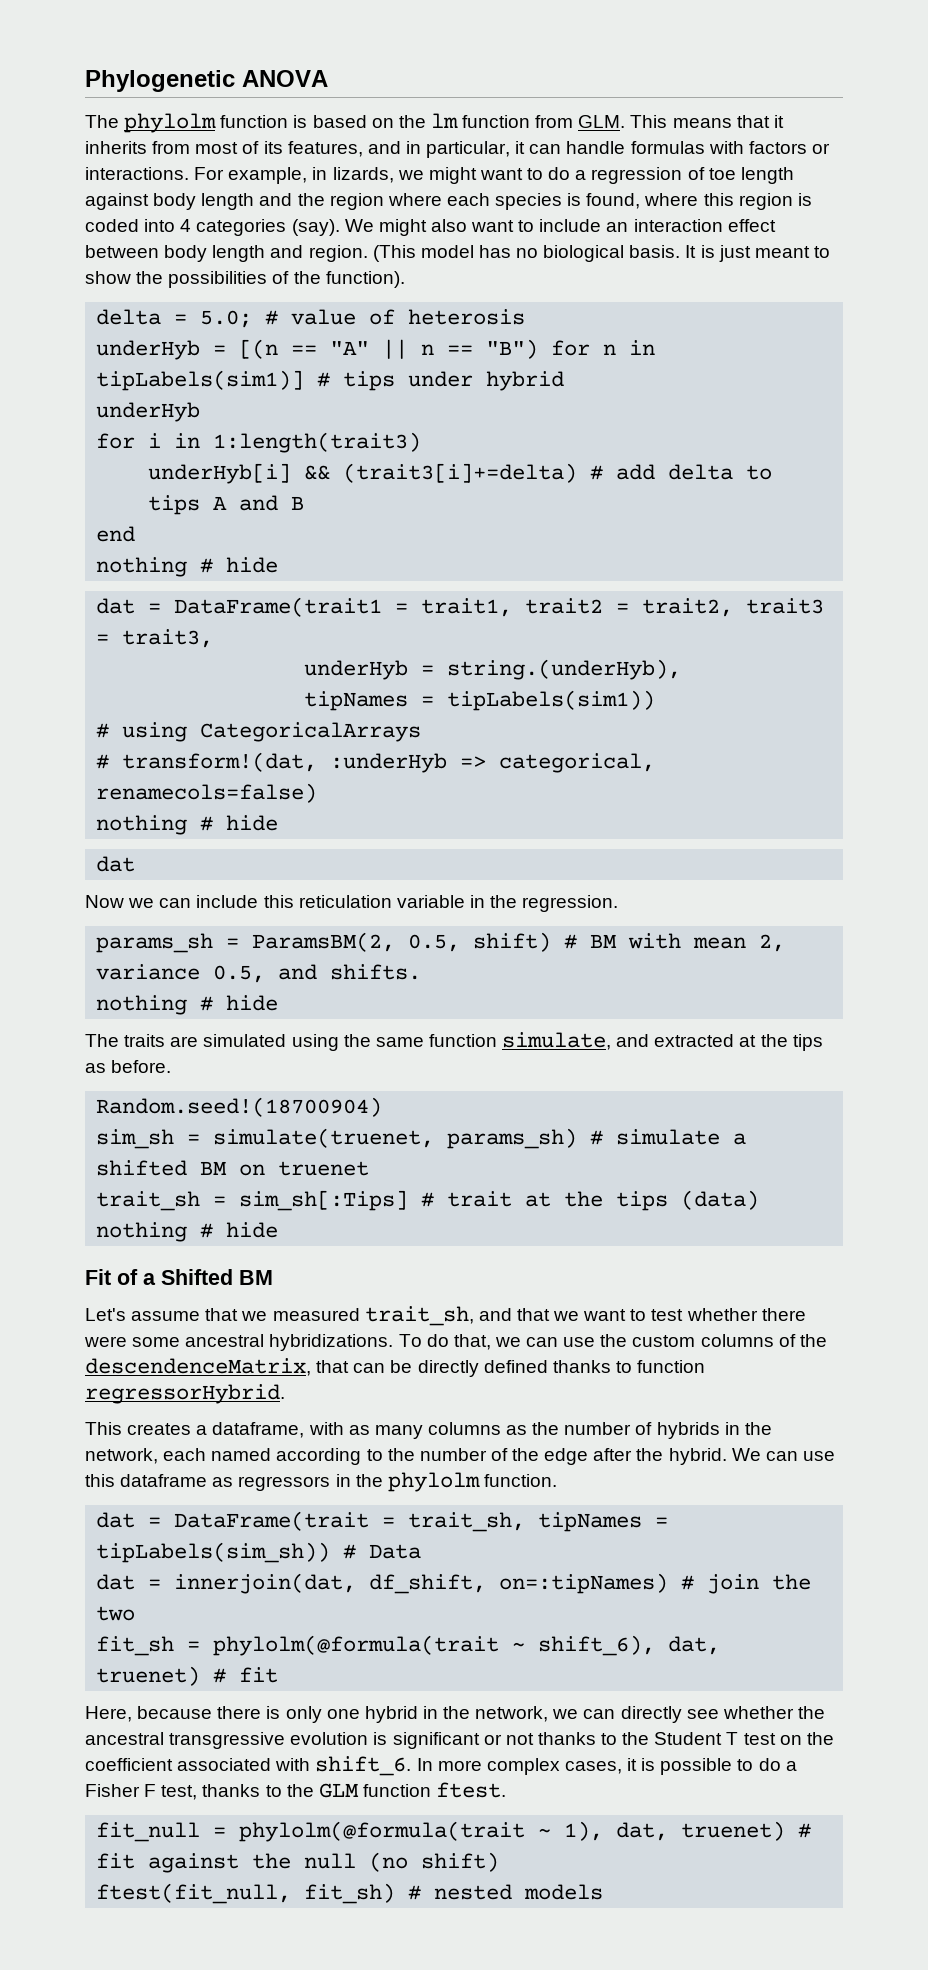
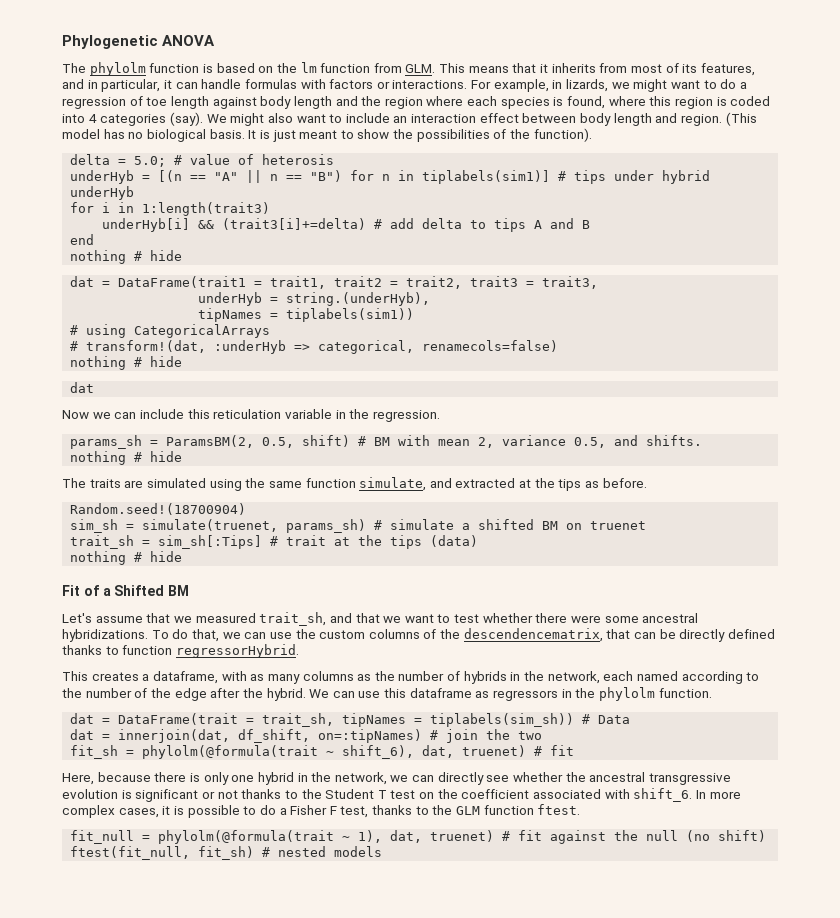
- underHyb = [(n == "A" || n == "B") for n in tipLabels(sim1)] # tips under hybrid
+ underHyb = [(n == "A" || n == "B") for n in tiplabels(sim1)] # tips under hybrid
- tipNames = tipLabels(sim1))
+ tipNames = tiplabels(sim1))
- To do that, we can use the custom columns of the descendenceMatrix, that can be directly defined thanks to function regressorHybrid.
+ To do that, we can use the custom columns of the descendencematrix, that can be directly defined thanks to function regressorHybrid.
- dat = DataFrame(trait = trait_sh, tipNames = tipLabels(sim_sh)) # Data
+ dat = DataFrame(trait = trait_sh, tipNames = tiplabels(sim_sh)) # Data

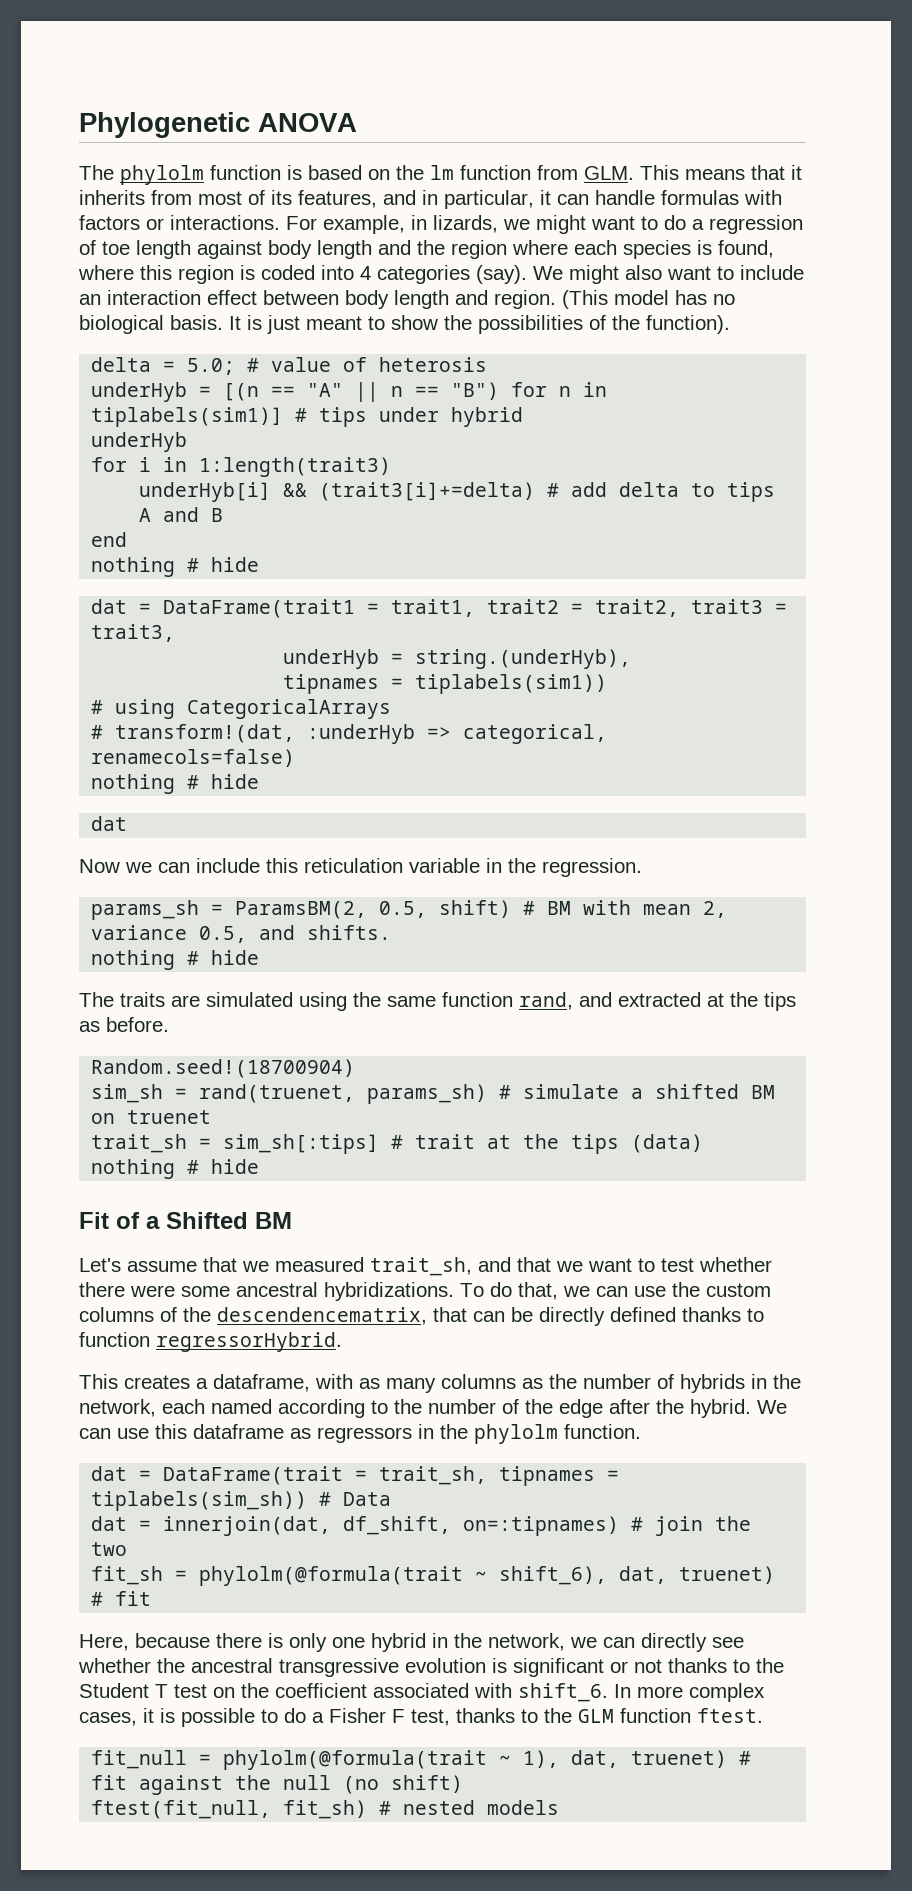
- tipNames = tiplabels(sim1))
+ tipnames = tiplabels(sim1))
- The traits are simulated using the same function simulate, and extracted at the tips as before.
+ The traits are simulated using the same function rand, and extracted at the tips as before.
- sim_sh = simulate(truenet, params_sh) # simulate a shifted BM on truenet
+ sim_sh = rand(truenet, params_sh) # simulate a shifted BM on truenet
- trait_sh = sim_sh[:Tips] # trait at the tips (data)
+ trait_sh = sim_sh[:tips] # trait at the tips (data)
- dat = DataFrame(trait = trait_sh, tipNames = tiplabels(sim_sh)) # Data
+ dat = DataFrame(trait = trait_sh, tipnames = tiplabels(sim_sh)) # Data
- dat = innerjoin(dat, df_shift, on=:tipNames) # join the two
+ dat = innerjoin(dat, df_shift, on=:tipnames) # join the two

